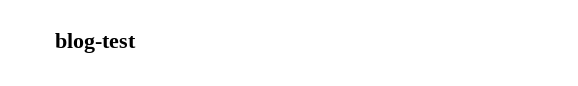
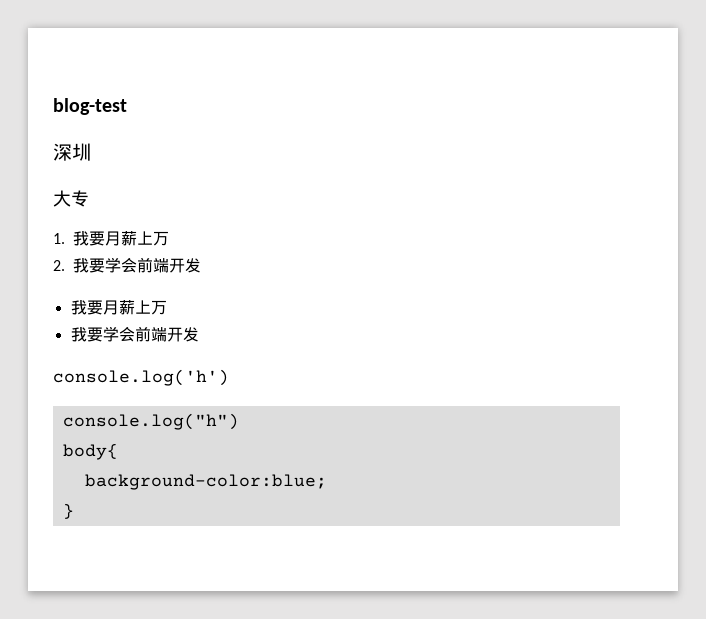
+ 深圳
+ 大专
+ 1.我要月薪上万
+ 2.我要学会前端开发
+ 我要月薪上万
+ 我要学会前端开发
+ console.log('h')
+ console.log("h")
+ body{
+ background-color:blue;
+ }

